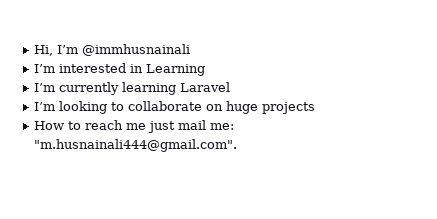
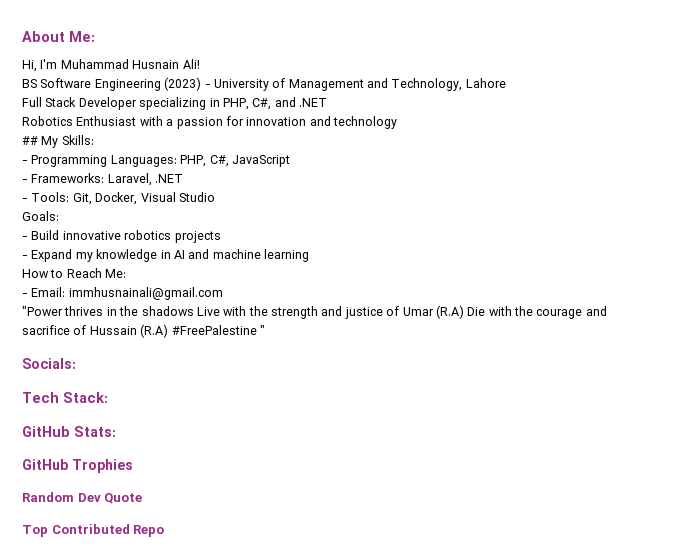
- Hi, I’m @immhusnainali
- I’m interested in Learning
- I’m currently learning Laravel
- I’m looking to collaborate on huge projects
- How to reach me just mail me: "m.husnainali444@gmail.com".
+ About Me:
+ Hi, I'm Muhammad Husnain Ali!
+ BS Software Engineering (2023) - University of Management and Technology, Lahore
+ Full Stack Developer specializing in PHP, C#, and .NET
+ Robotics Enthusiast with a passion for innovation and technology
+ ## My Skills:
+ - Programming Languages: PHP, C#, JavaScript
+ - Frameworks: Laravel, .NET
+ - Tools: Git, Docker, Visual Studio
+ Goals:
+ - Build innovative robotics projects
+ - Expand my knowledge in AI and machine learning
+ How to Reach Me:
+ - Email: immhusnainali@gmail.com
+ "Power thrives in the shadows Live with the strength and justice of Umar (R.A) Die with the courage and sacrifice of Hussain (R.A) #FreePalestine "
+ Socials:
+ Tech Stack:
+ GitHub Stats:
+ GitHub Trophies
+ Random Dev Quote
+ Top Contributed Repo

